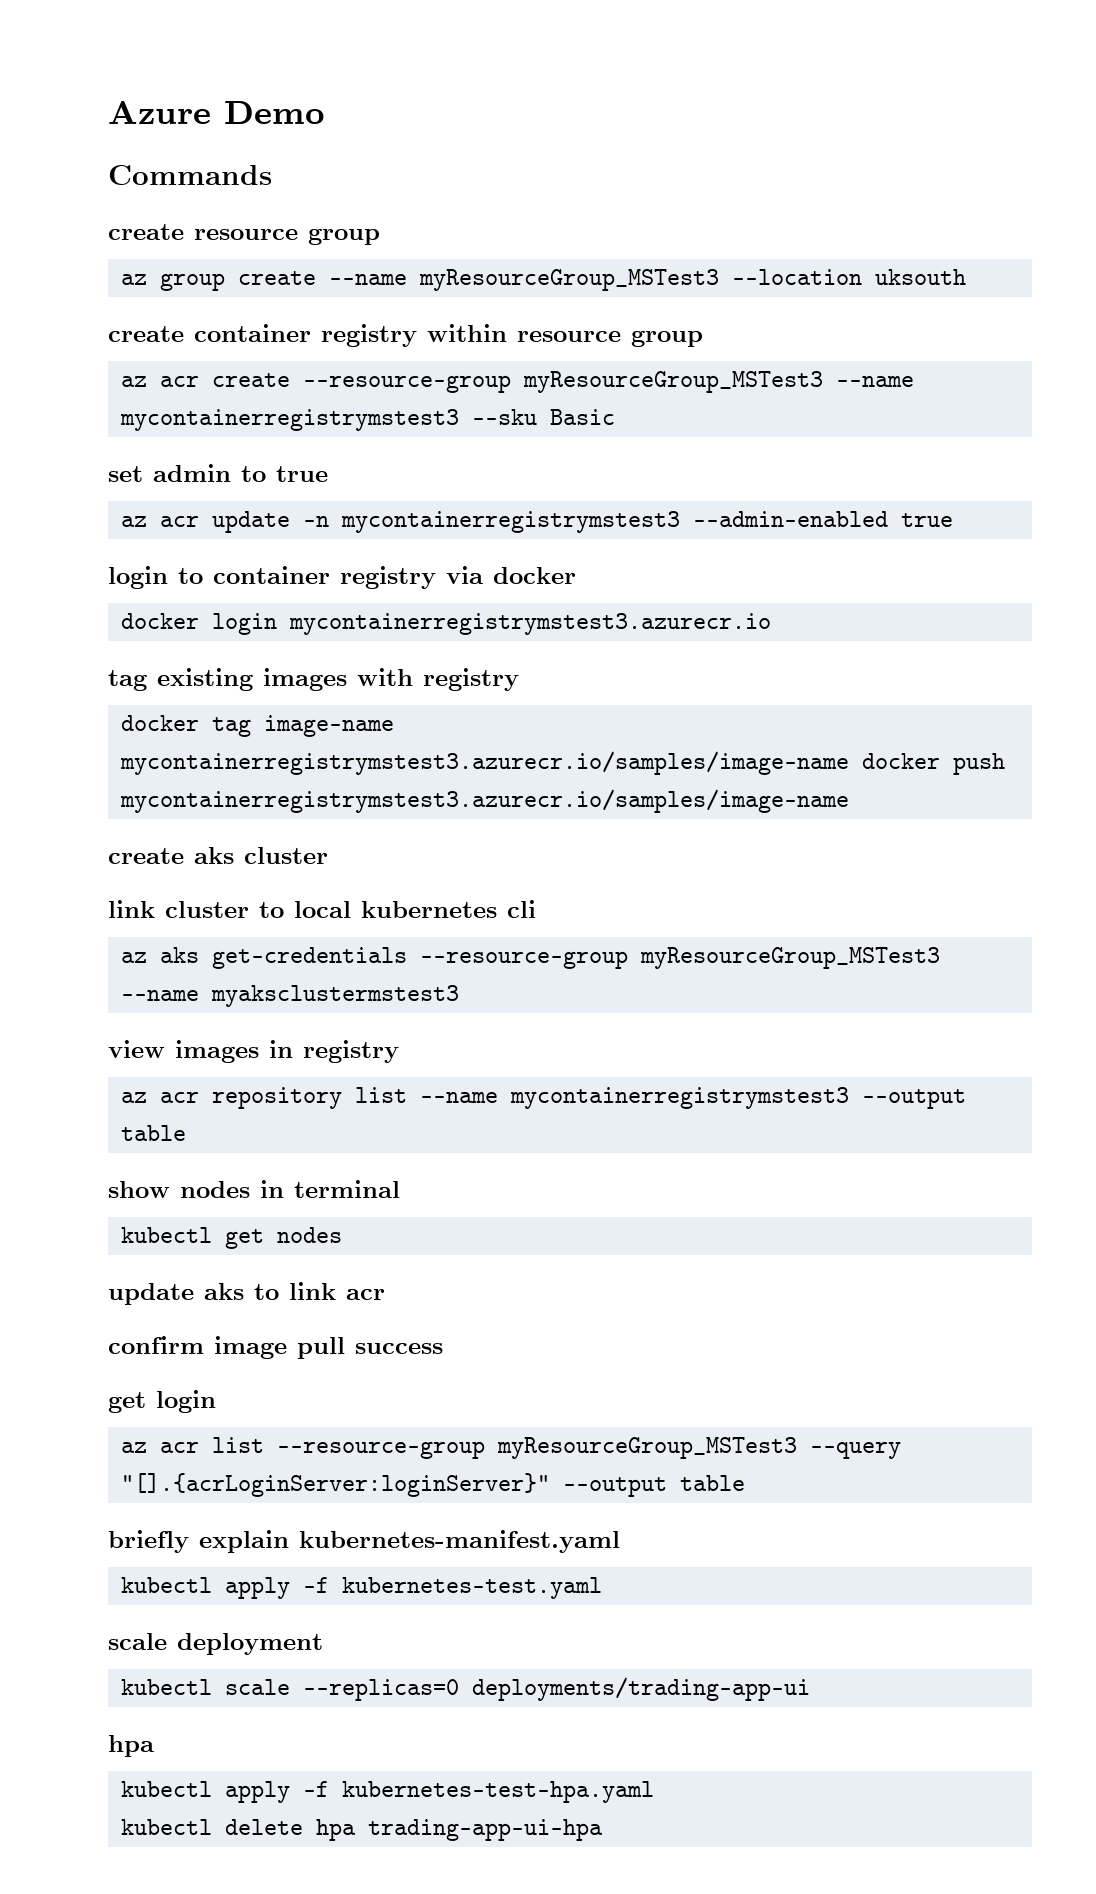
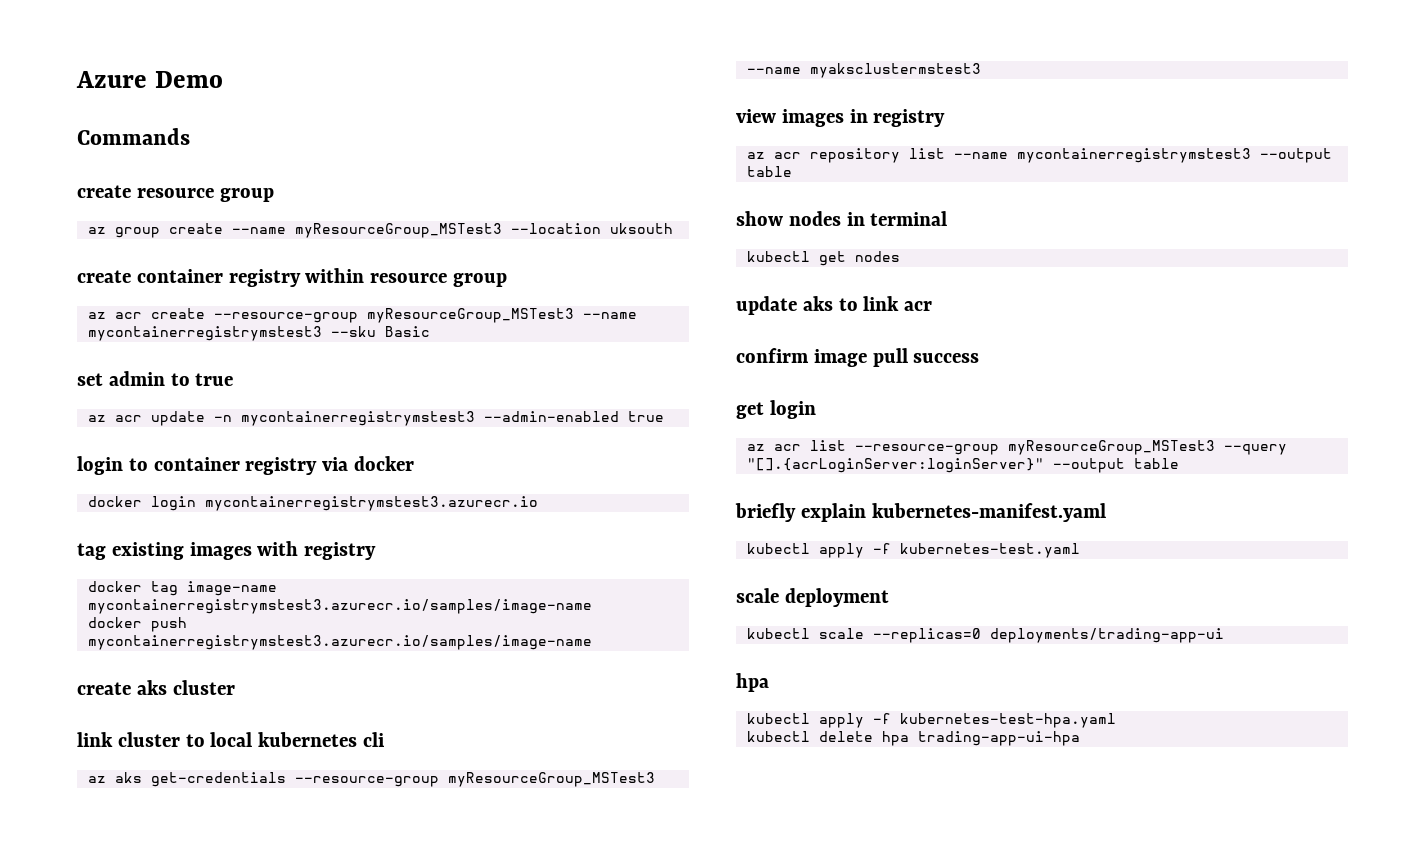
- docker tag image-name mycontainerregistrymstest3.azurecr.io/samples/image-name docker push mycontainerregistrymstest3.azurecr.io/samples/image-name
+ docker tag image-name mycontainerregistrymstest3.azurecr.io/samples/image-name
+ docker push mycontainerregistrymstest3.azurecr.io/samples/image-name

